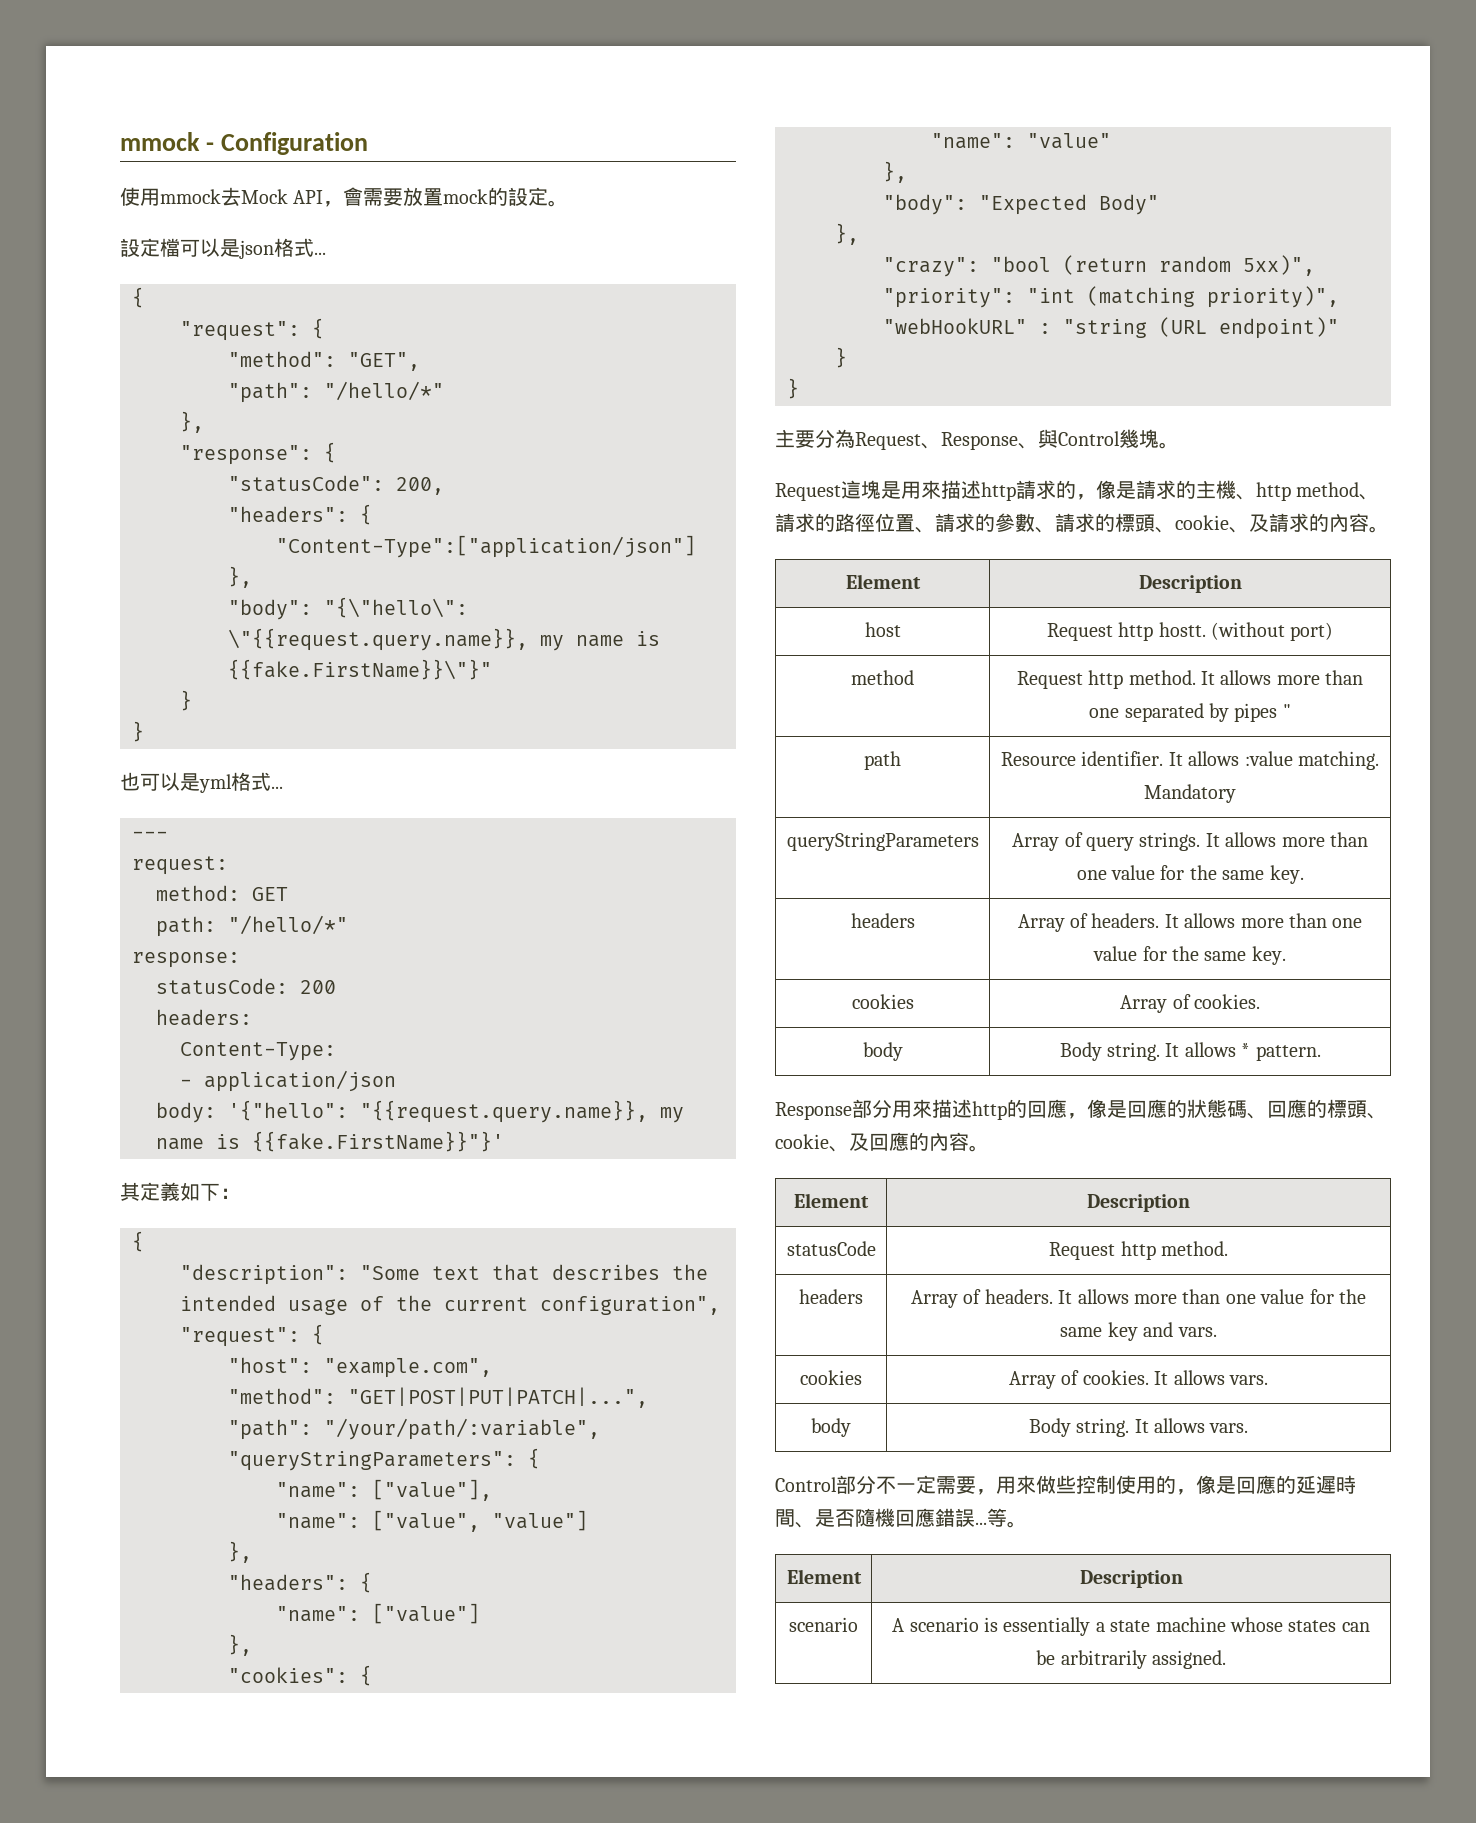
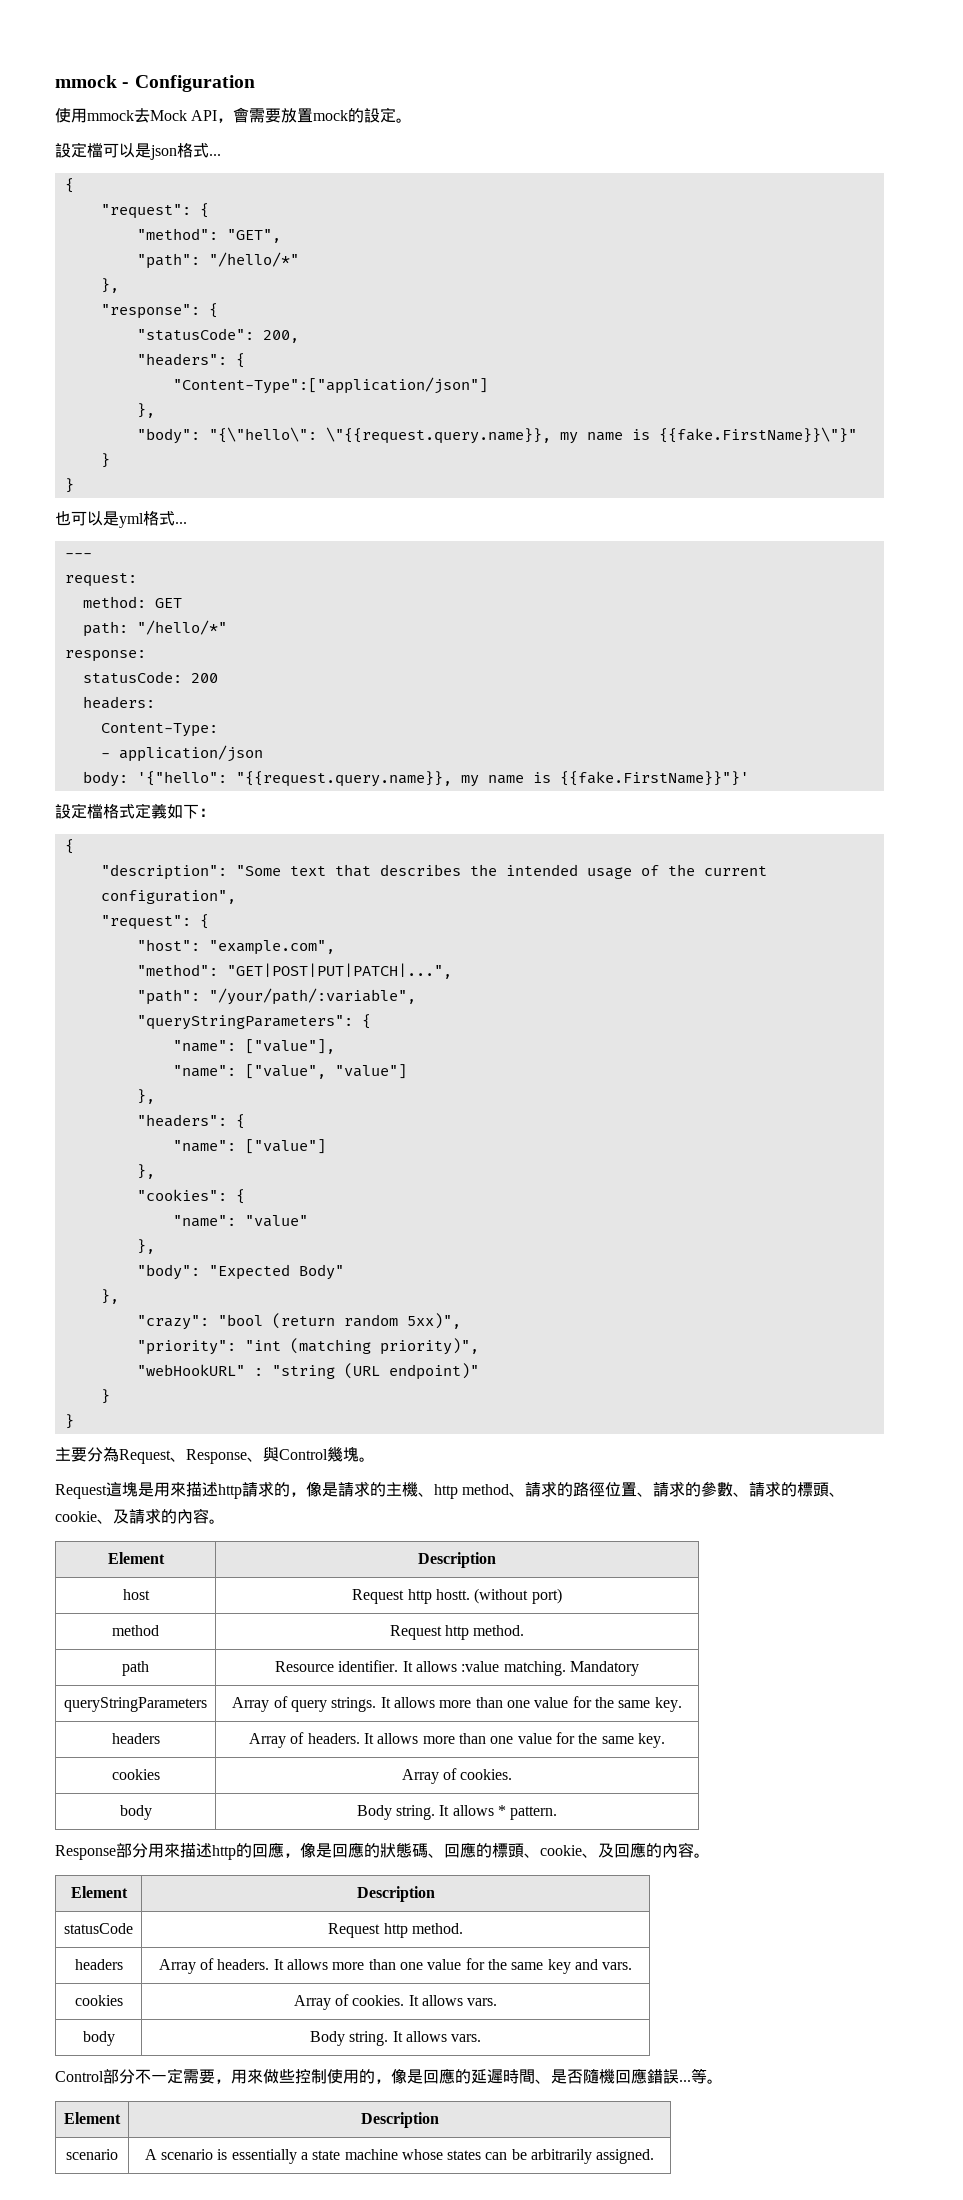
- 其定義如下：
+ 設定檔格式定義如下：
- method | Request http method. It allows more than one separated by pipes "
+ method | Request http method.

